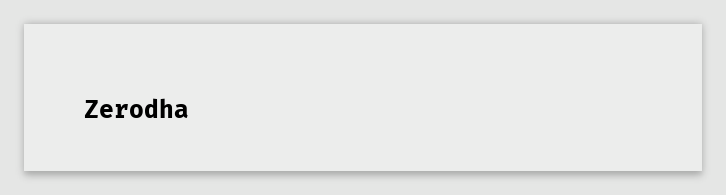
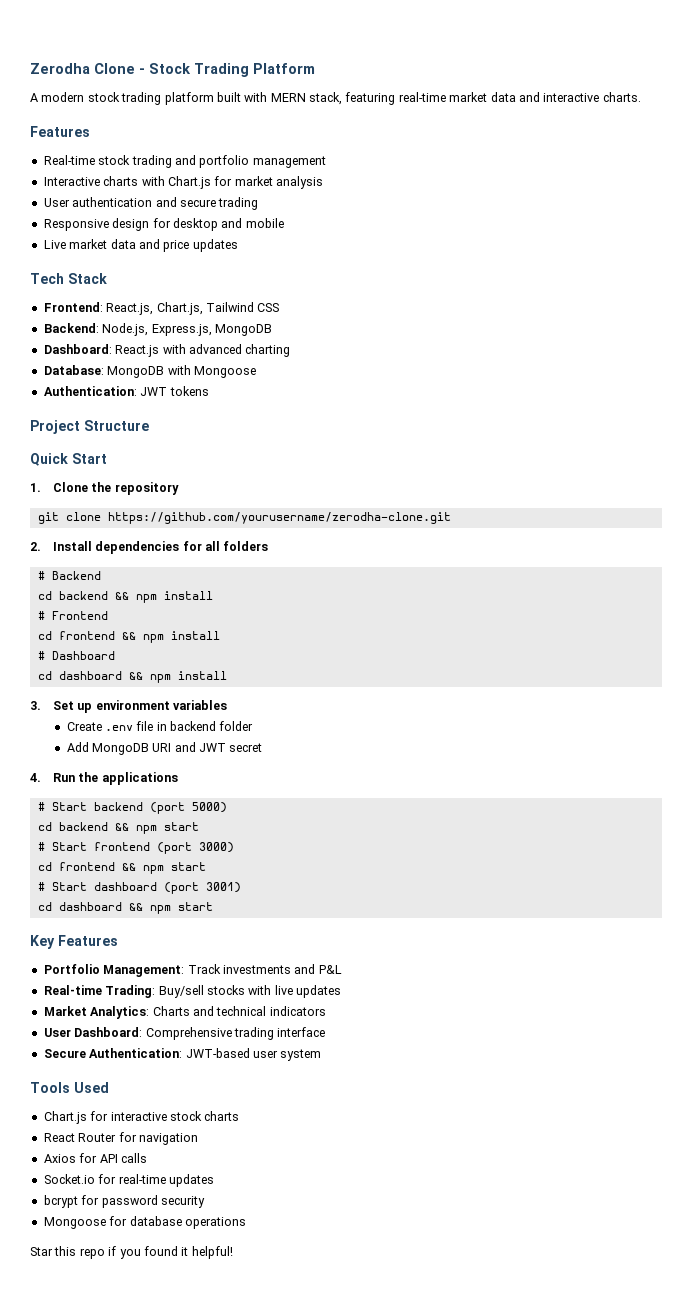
- Zerodha
+ Zerodha Clone - Stock Trading Platform
+ A modern stock trading platform built with MERN stack, featuring real-time market data and interactive charts.
+ Features
+ Real-time stock trading and portfolio management
+ Interactive charts with Chart.js for market analysis
+ User authentication and secure trading
+ Responsive design for desktop and mobile
+ Live market data and price updates
+ Tech Stack
+ Frontend: React.js, Chart.js, Tailwind CSS
+ Backend: Node.js, Express.js, MongoDB
+ Dashboard: React.js with advanced charting
+ Database: MongoDB with Mongoose
+ Authentication: JWT tokens
+ Project Structure
+ Quick Start
+ 1. Clone the repository
+ git clone https://github.com/yourusername/zerodha-clone.git
+ 2. Install dependencies for all folders
+ # Backend
+ cd backend && npm install
+ # Frontend
+ cd frontend && npm install
+ # Dashboard
+ cd dashboard && npm install
+ 3. Set up environment variables
+ Create .env file in backend folder
+ Add MongoDB URI and JWT secret
+ 4. Run the applications
+ # Start backend (port 5000)
+ cd backend && npm start
+ # Start frontend (port 3000)
+ cd frontend && npm start
+ # Start dashboard (port 3001)
+ cd dashboard && npm start
+ Key Features
+ Portfolio Management: Track investments and P&L
+ Real-time Trading: Buy/sell stocks with live updates
+ Market Analytics: Charts and technical indicators
+ User Dashboard: Comprehensive trading interface
+ Secure Authentication: JWT-based user system
+ Tools Used
+ Chart.js for interactive stock charts
+ React Router for navigation
+ Axios for API calls
+ Socket.io for real-time updates
+ bcrypt for password security
+ Mongoose for database operations
+ Star this repo if you found it helpful!

